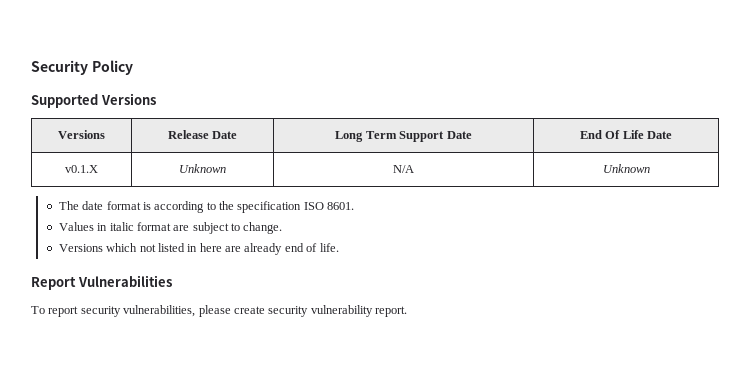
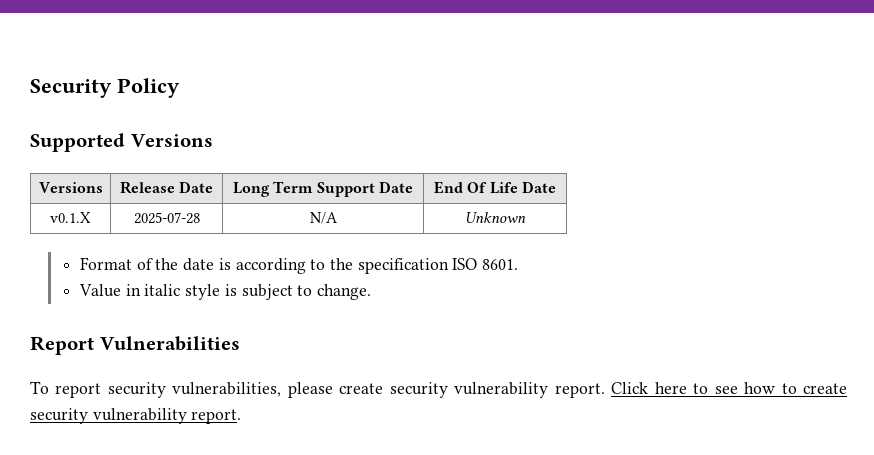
- v0.1.X | Unknown | N/A | Unknown
+ v0.1.X | 2025-07-28 | N/A | Unknown
- The date format is according to the specification ISO 8601.
+ Format of the date is according to the specification ISO 8601.
- Values in italic format are subject to change.
+ Value in italic style is subject to change.
- Versions which not listed in here are already end of life.
+ Click here to see how to create security vulnerability report.

